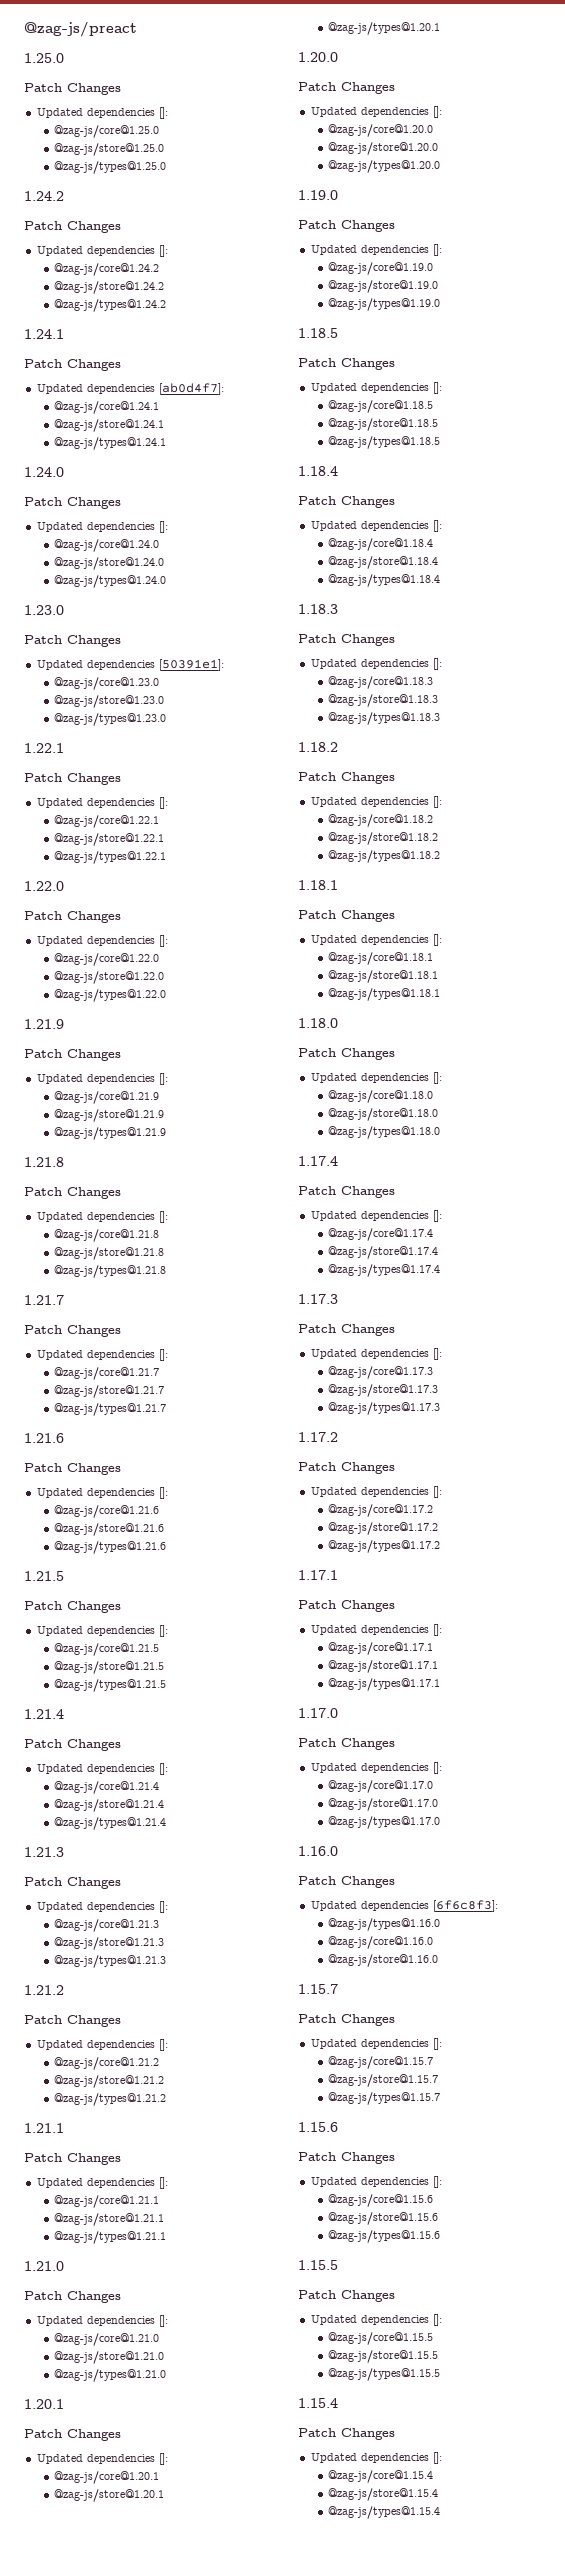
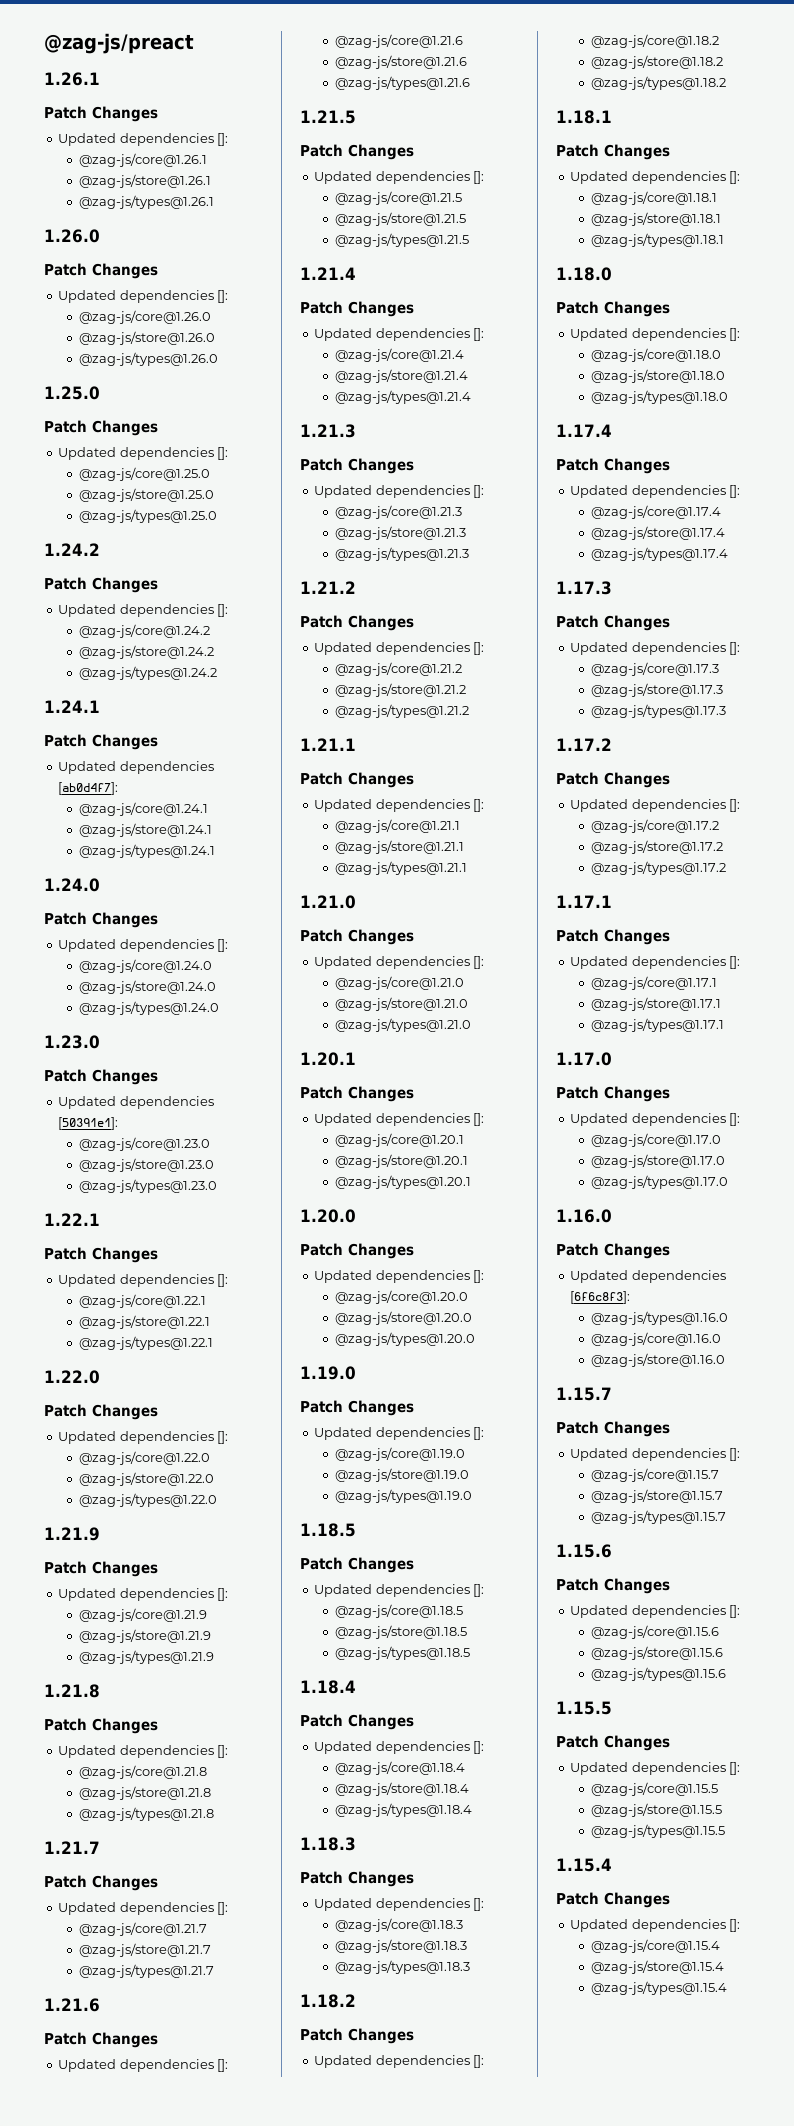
+ 1.26.1
+ Patch Changes
+ Updated dependencies []:
+ @zag-js/core@1.26.1
+ @zag-js/store@1.26.1
+ @zag-js/types@1.26.1
+ 1.26.0
+ Patch Changes
+ Updated dependencies []:
+ @zag-js/core@1.26.0
+ @zag-js/store@1.26.0
+ @zag-js/types@1.26.0

